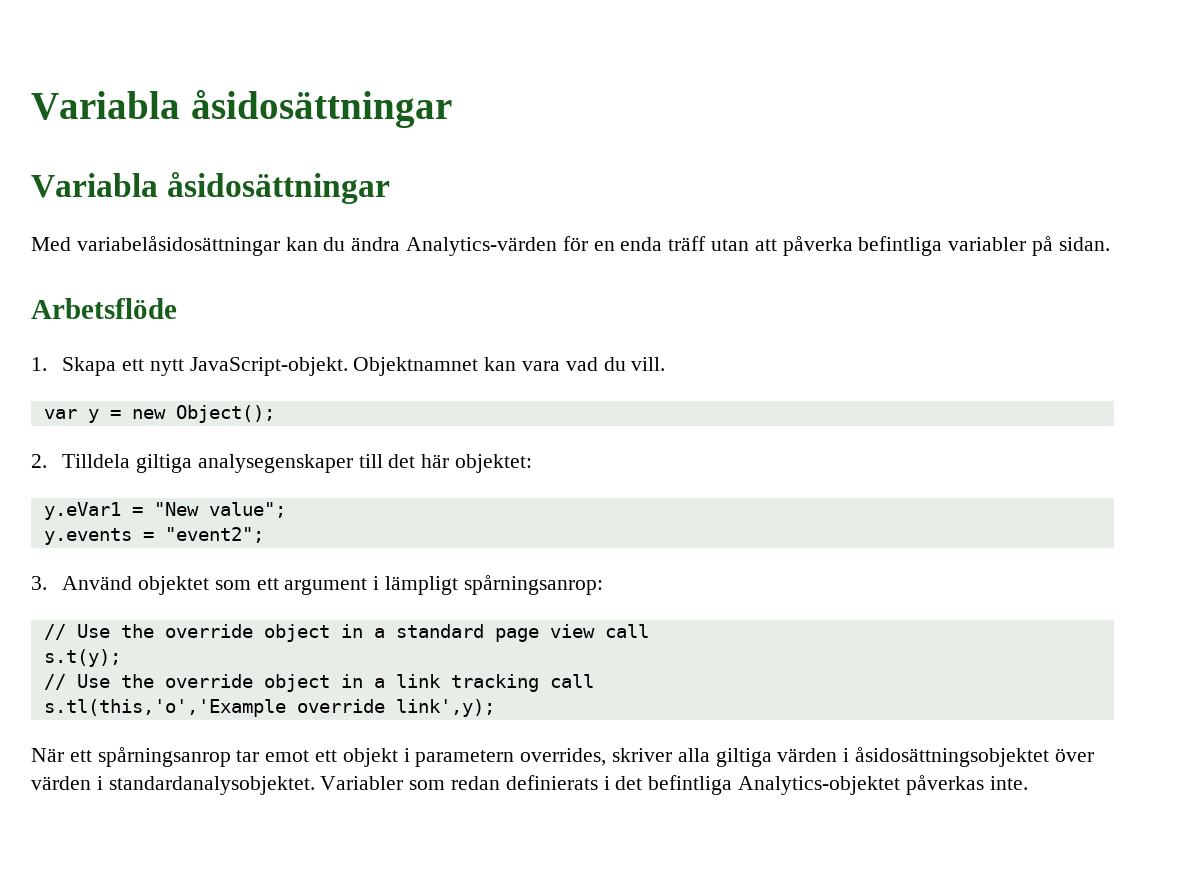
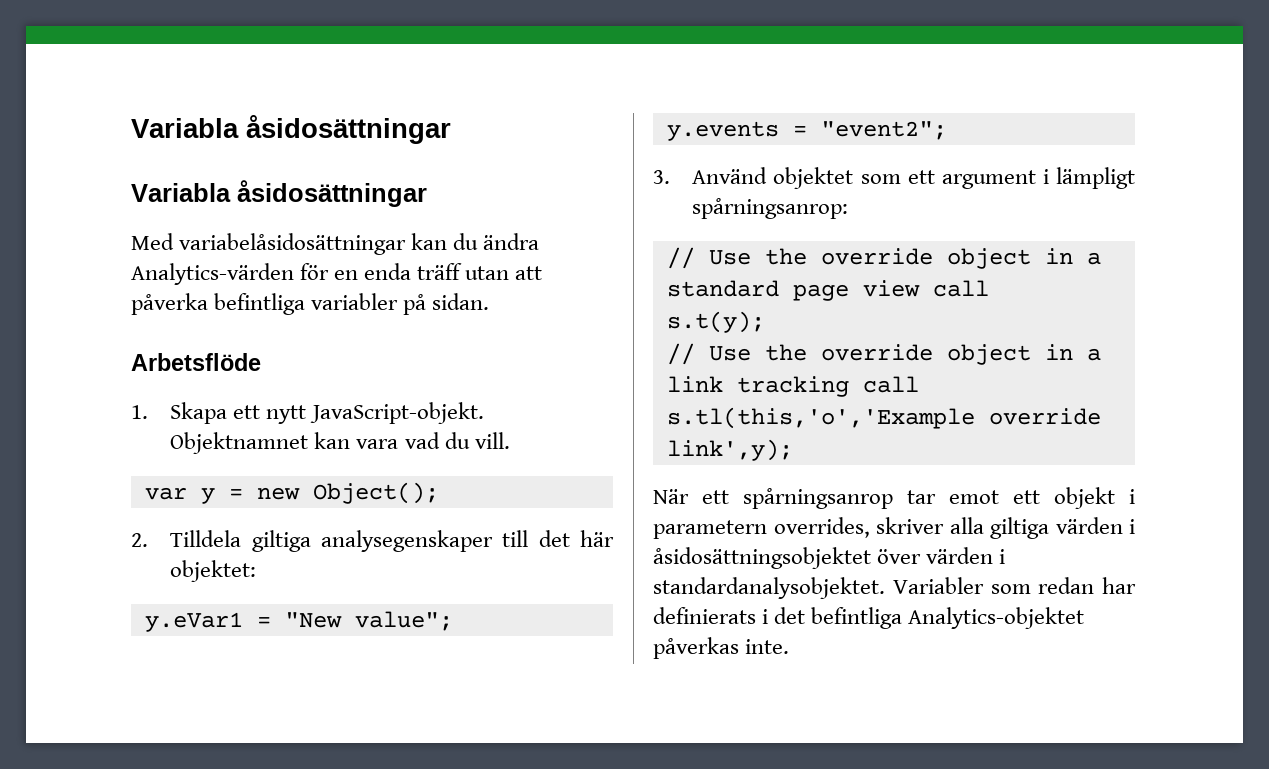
- Variabler som redan definierats i det befintliga Analytics-objektet påverkas inte.
+ Variabler som redan har definierats i det befintliga Analytics-objektet påverkas inte.

